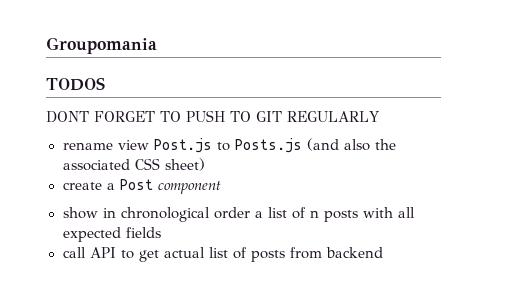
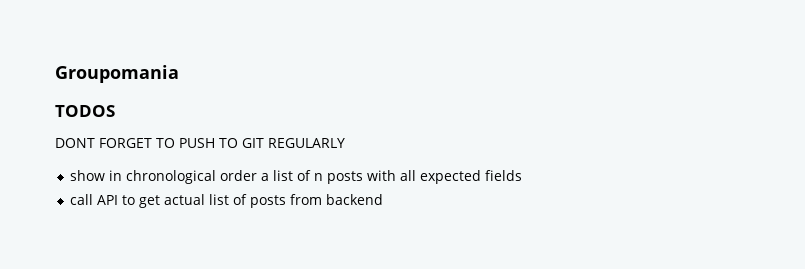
- rename view Post.js to Posts.js (and also the associated CSS sheet)
- create a Post component

